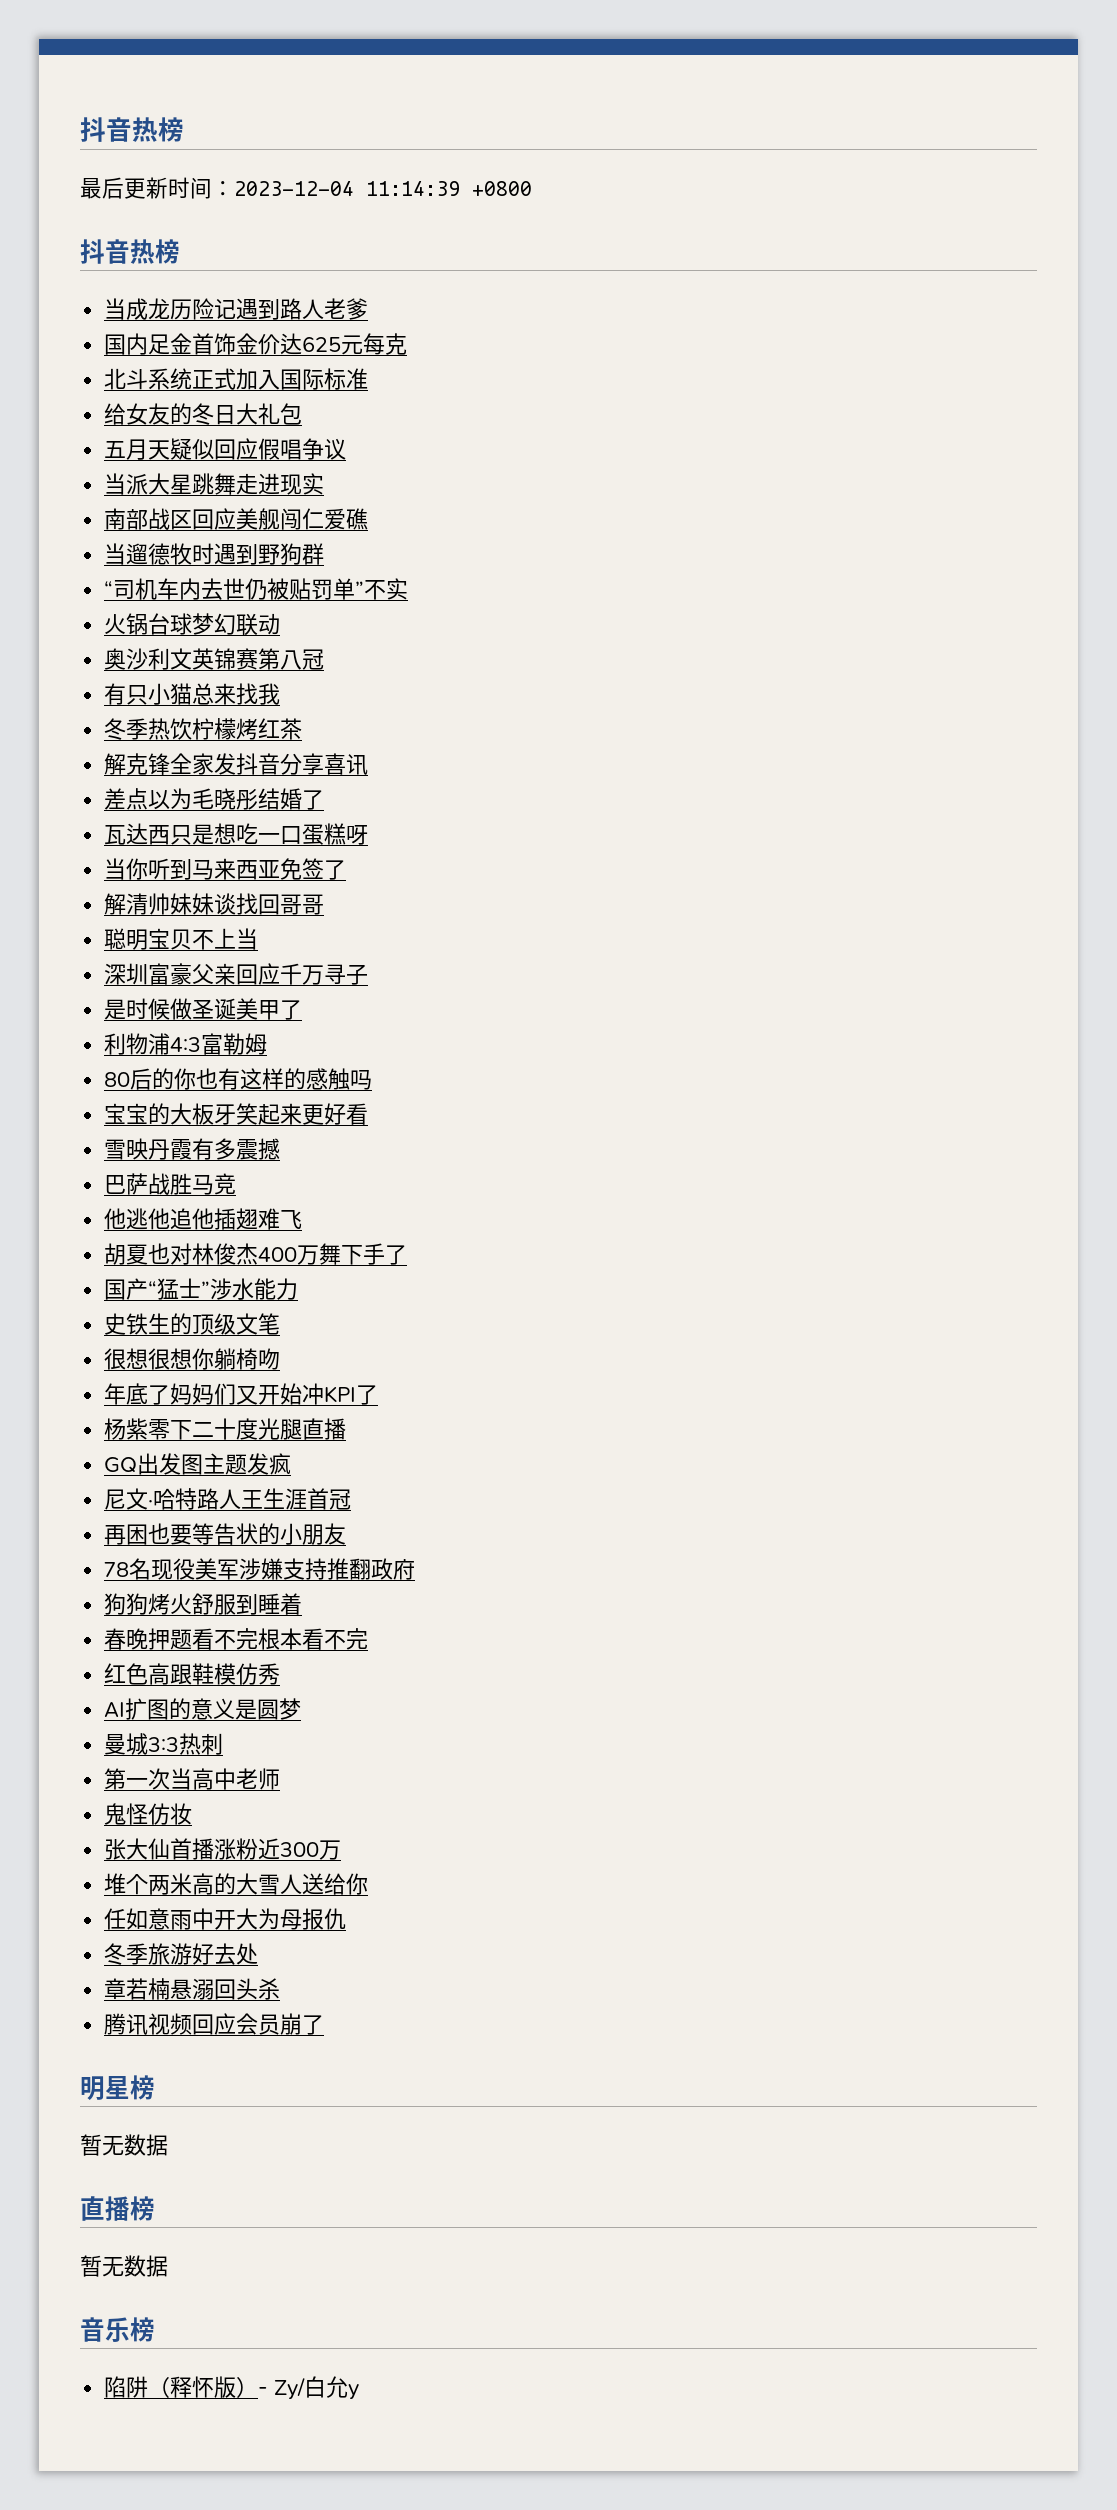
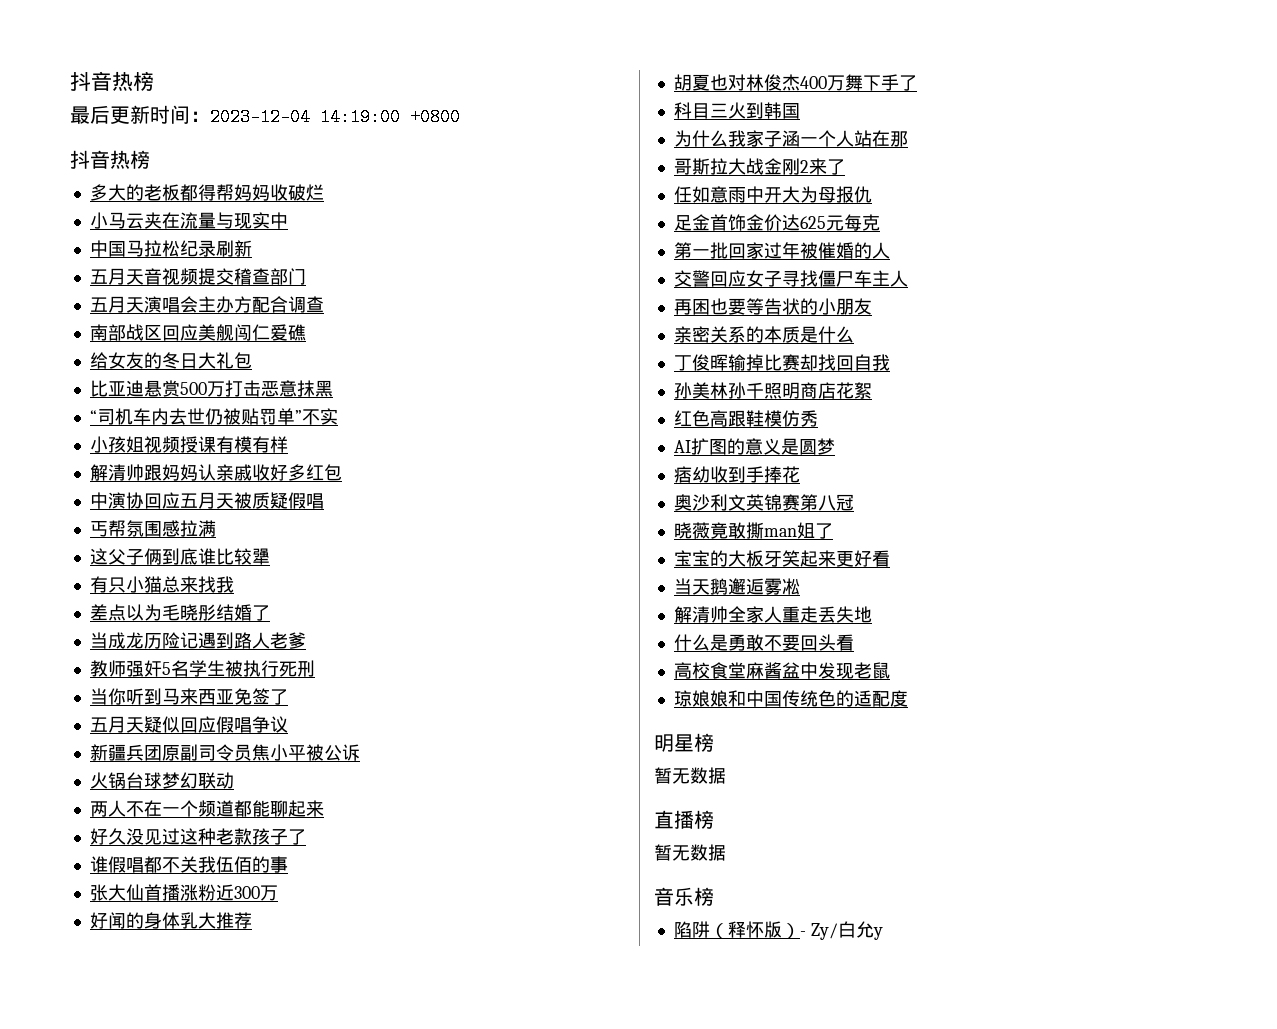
- 最后更新时间：2023-12-04 11:14:39 +0800
+ 最后更新时间：2023-12-04 14:19:00 +0800
- 当成龙历险记遇到路人老爹
- 国内足金首饰金价达625元每克
- 北斗系统正式加入国际标准
- 给女友的冬日大礼包
- 五月天疑似回应假唱争议
- 当派大星跳舞走进现实
+ 多大的老板都得帮妈妈收破烂
+ 小马云夹在流量与现实中
+ 中国马拉松纪录刷新
+ 五月天音视频提交稽查部门
+ 五月天演唱会主办方配合调查
- 当遛德牧时遇到野狗群
+ 给女友的冬日大礼包
+ 比亚迪悬赏500万打击恶意抹黑
- 火锅台球梦幻联动
- 奥沙利文英锦赛第八冠
+ 小孩姐视频授课有模有样
+ 解清帅跟妈妈认亲戚收好多红包
+ 中演协回应五月天被质疑假唱
+ 丐帮氛围感拉满
+ 这父子俩到底谁比较犟
  有只小猫总来找我
- 冬季热饮柠檬烤红茶
- 解克锋全家发抖音分享喜讯
- 瓦达西只是想吃一口蛋糕呀
+ 当成龙历险记遇到路人老爹
+ 教师强奸5名学生被执行死刑
- 解清帅妹妹谈找回哥哥
- 聪明宝贝不上当
- 深圳富豪父亲回应千万寻子
- 是时候做圣诞美甲了
- 利物浦4:3富勒姆
- 80后的你也有这样的感触吗
- 宝宝的大板牙笑起来更好看
- 雪映丹霞有多震撼
- 巴萨战胜马竞
- 他逃他追他插翅难飞
+ 五月天疑似回应假唱争议
+ 新疆兵团原副司令员焦小平被公诉
+ 火锅台球梦幻联动
+ 两人不在一个频道都能聊起来
+ 好久没见过这种老款孩子了
+ 谁假唱都不关我伍佰的事
+ 张大仙首播涨粉近300万
+ 好闻的身体乳大推荐
- 国产“猛士”涉水能力
- 史铁生的顶级文笔
- 很想很想你躺椅吻
- 年底了妈妈们又开始冲KPI了
- 杨紫零下二十度光腿直播
- GQ出发图主题发疯
- 尼文·哈特路人王生涯首冠
+ 科目三火到韩国
+ 为什么我家子涵一个人站在那
+ 哥斯拉大战金刚2来了
+ 任如意雨中开大为母报仇
+ 足金首饰金价达625元每克
+ 第一批回家过年被催婚的人
+ 交警回应女子寻找僵尸车主人
- 78名现役美军涉嫌支持推翻政府
- 狗狗烤火舒服到睡着
- 春晚押题看不完根本看不完
+ 亲密关系的本质是什么
+ 丁俊晖输掉比赛却找回自我
+ 孙美林孙千照明商店花絮
- 曼城3:3热刺
- 第一次当高中老师
- 鬼怪仿妆
- 张大仙首播涨粉近300万
- 堆个两米高的大雪人送给你
- 任如意雨中开大为母报仇
- 冬季旅游好去处
- 章若楠悬溺回头杀
- 腾讯视频回应会员崩了
+ 痞幼收到手捧花
+ 奥沙利文英锦赛第八冠
+ 晓薇竟敢撕man姐了
+ 宝宝的大板牙笑起来更好看
+ 当天鹅邂逅雾凇
+ 解清帅全家人重走丢失地
+ 什么是勇敢不要回头看
+ 高校食堂麻酱盆中发现老鼠
+ 琼娘娘和中国传统色的适配度

